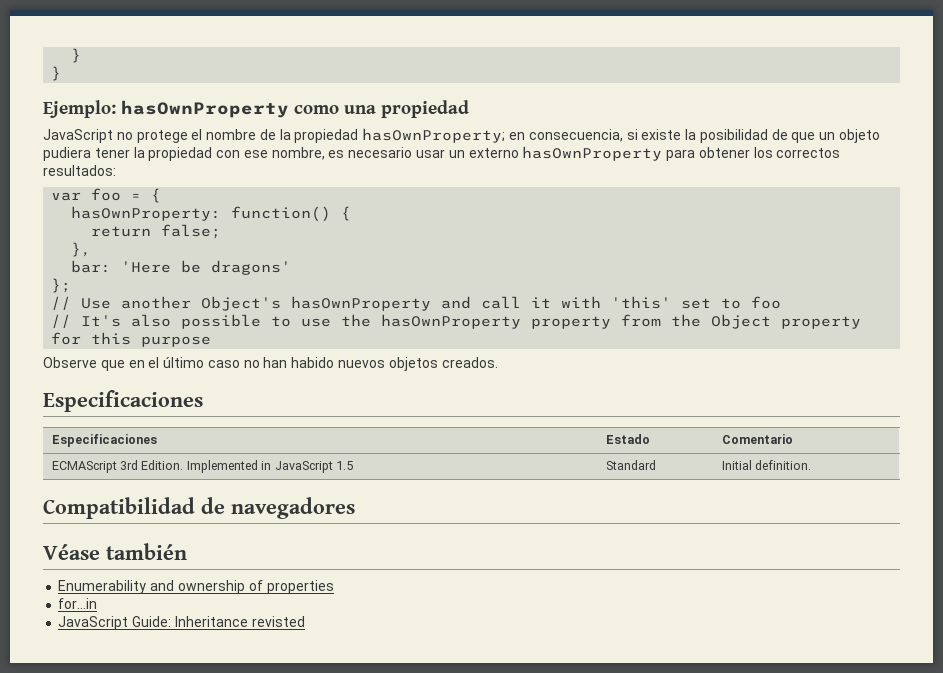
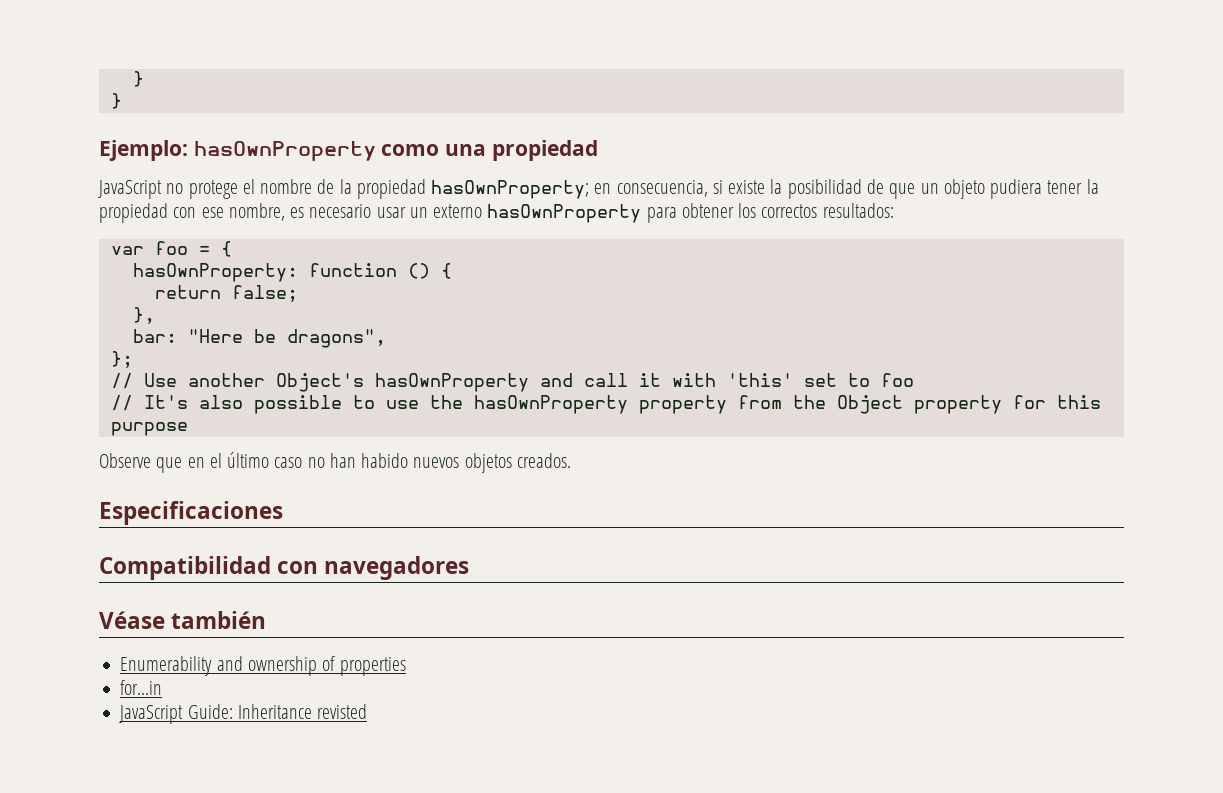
- hasOwnProperty: function() {
+ hasOwnProperty: function () {
- bar: 'Here be dragons'
+ bar: "Here be dragons",
- Especificaciones | Estado | Comentario
- ECMAScript 3rd Edition. Implemented in JavaScript 1.5 | Standard | Initial definition.
- Compatibilidad de navegadores
+ Compatibilidad con navegadores

